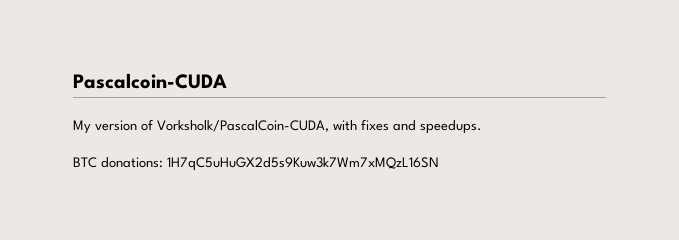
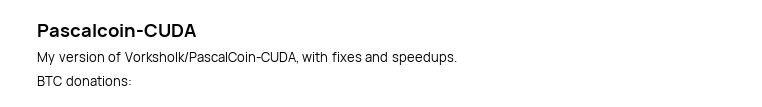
- BTC donations: 1H7qC5uHuGX2d5s9Kuw3k7Wm7xMQzL16SN
+ BTC donations:

